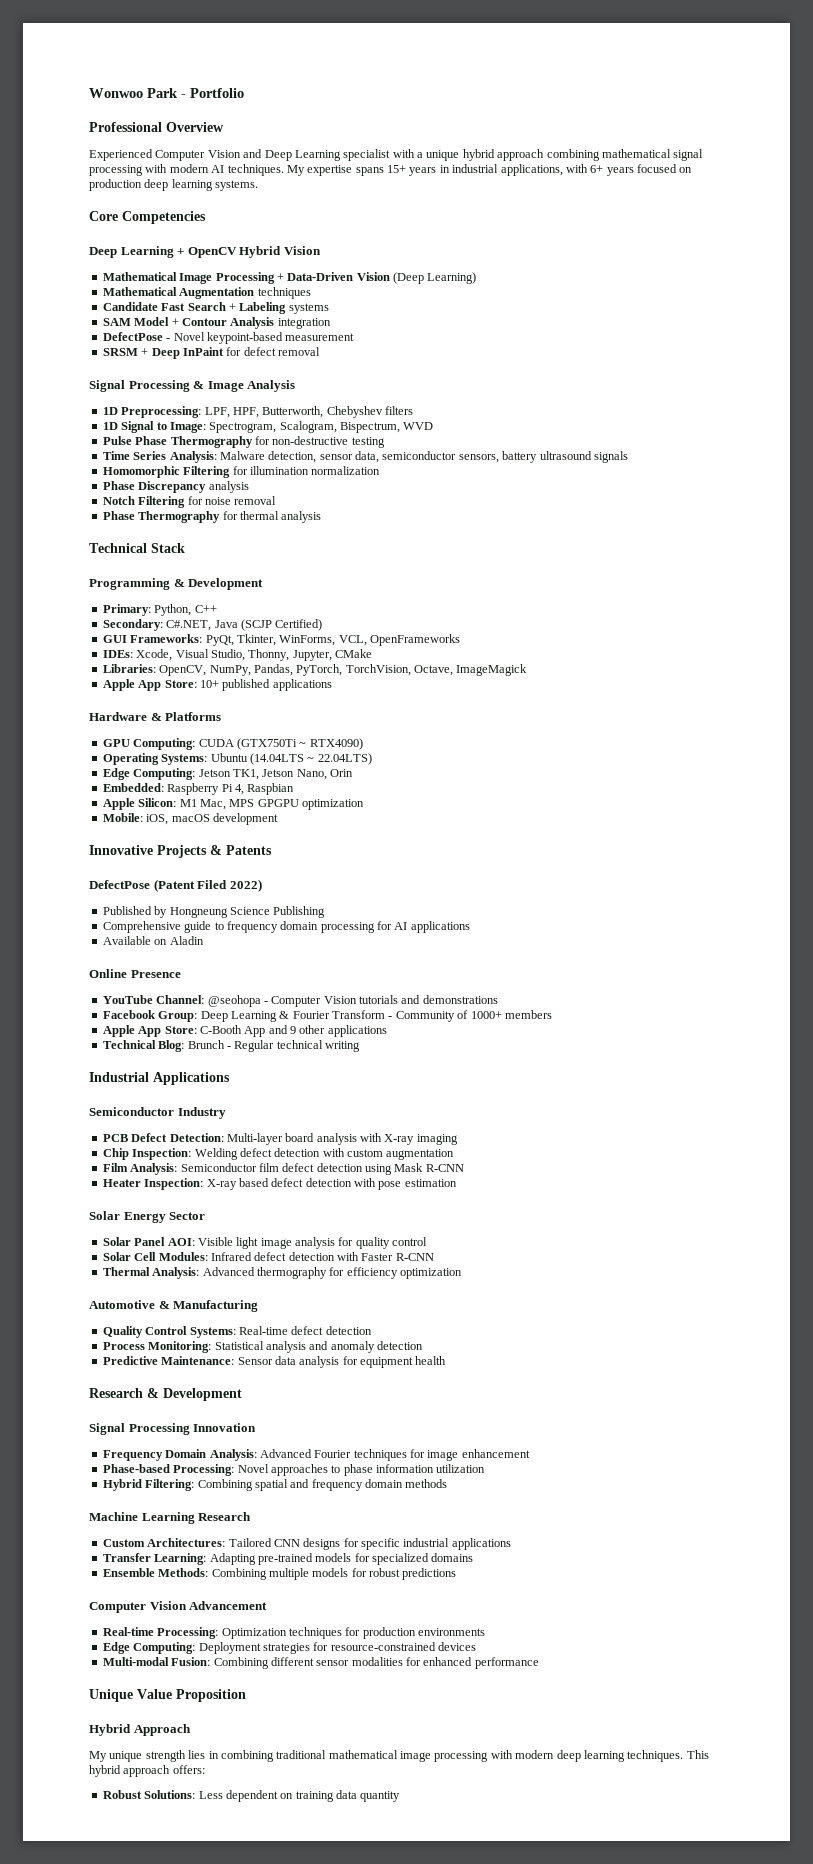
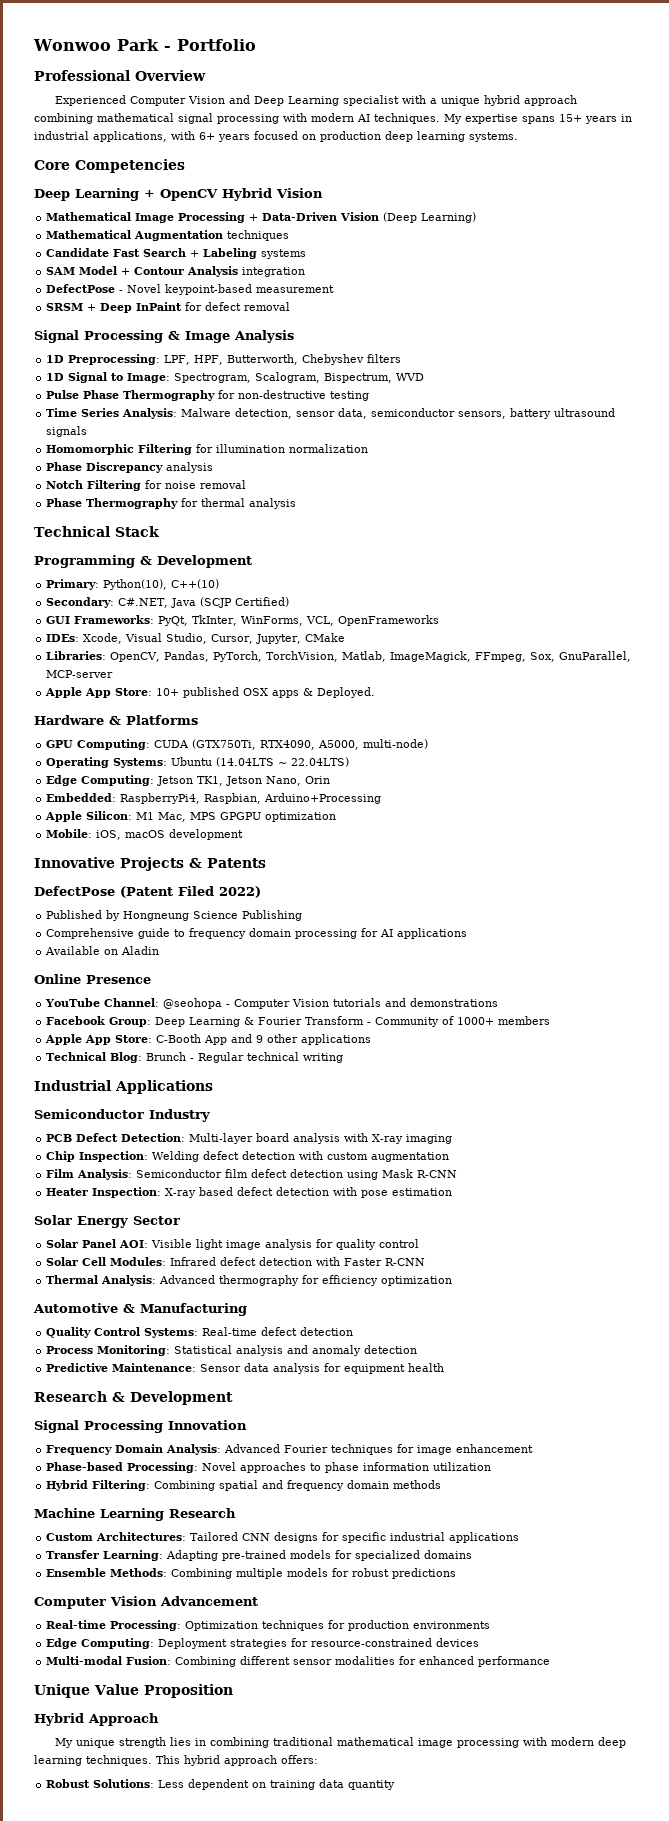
- Primary: Python, C++
+ Primary: Python(10), C++(10)
- GUI Frameworks: PyQt, Tkinter, WinForms, VCL, OpenFrameworks
+ GUI Frameworks: PyQt, TkInter, WinForms, VCL, OpenFrameworks
- IDEs: Xcode, Visual Studio, Thonny, Jupyter, CMake
+ IDEs: Xcode, Visual Studio, Cursor, Jupyter, CMake
- Libraries: OpenCV, NumPy, Pandas, PyTorch, TorchVision, Octave, ImageMagick
+ Libraries: OpenCV, Pandas, PyTorch, TorchVision, Matlab, ImageMagick, FFmpeg, Sox, GnuParallel, MCP-server
- Apple App Store: 10+ published applications
+ Apple App Store: 10+ published OSX apps & Deployed.
- GPU Computing: CUDA (GTX750Ti ~ RTX4090)
+ GPU Computing: CUDA (GTX750Ti, RTX4090, A5000, multi-node)
- Embedded: Raspberry Pi 4, Raspbian
+ Embedded: RaspberryPi4, Raspbian, Arduino+Processing

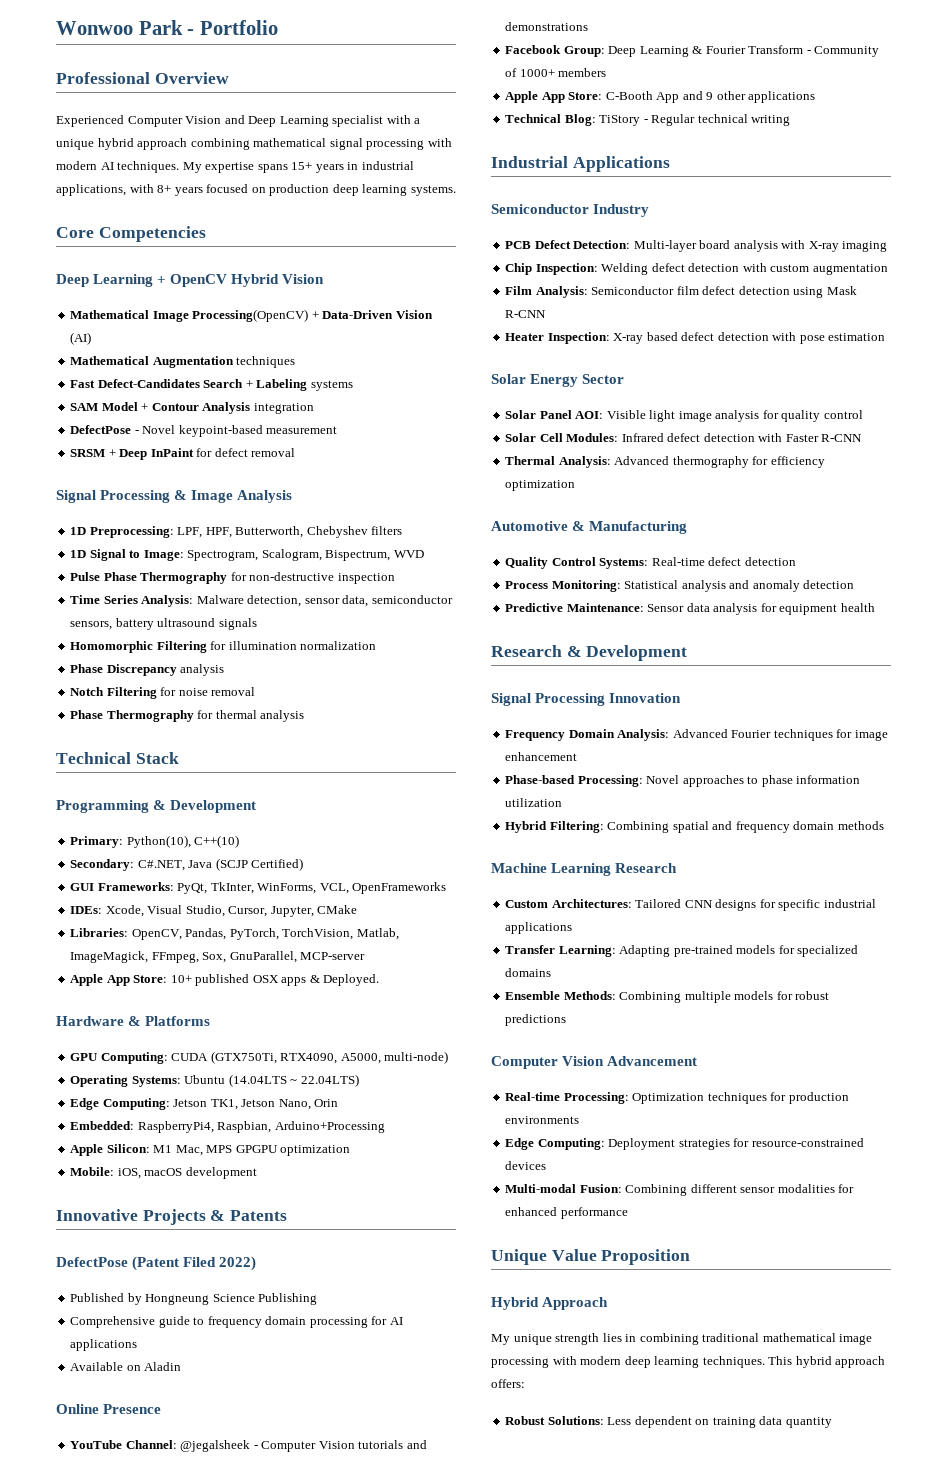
- My expertise spans 15+ years in industrial applications, with 6+ years focused on production deep learning systems.
+ My expertise spans 15+ years in industrial applications, with 8+ years focused on production deep learning systems.
- Mathematical Image Processing + Data-Driven Vision (Deep Learning)
+ Mathematical Image Processing(OpenCV) + Data-Driven Vision (AI)
- Candidate Fast Search + Labeling systems
+ Fast Defect-Candidates Search + Labeling systems
- Pulse Phase Thermography for non-destructive testing
+ Pulse Phase Thermography for non-destructive inspection
- YouTube Channel: @seohopa - Computer Vision tutorials and demonstrations
+ YouTube Channel: @jegalsheek - Computer Vision tutorials and demonstrations
- Technical Blog: Brunch - Regular technical writing
+ Technical Blog: TiStory - Regular technical writing

